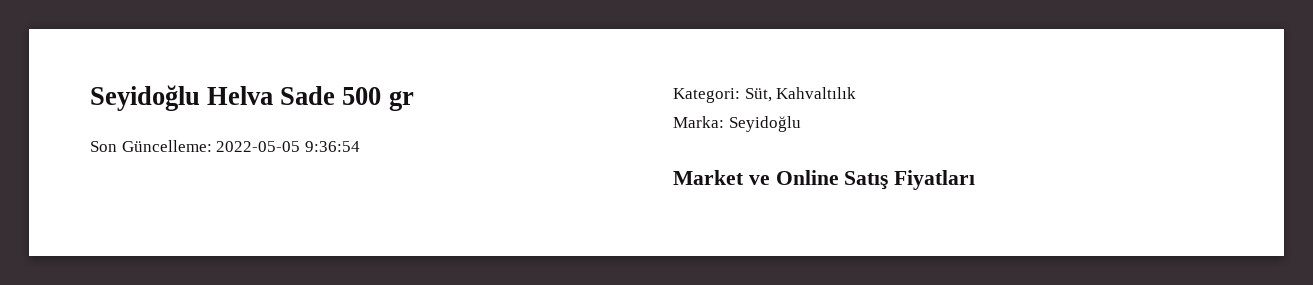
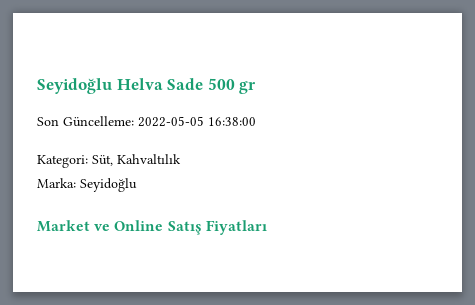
- Son Güncelleme: 2022-05-05 9:36:54
+ Son Güncelleme: 2022-05-05 16:38:00

